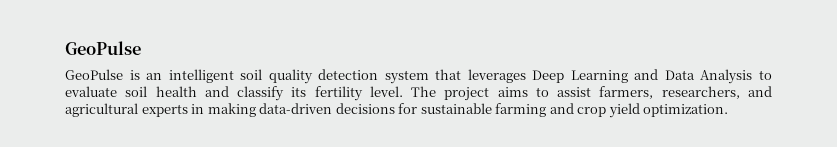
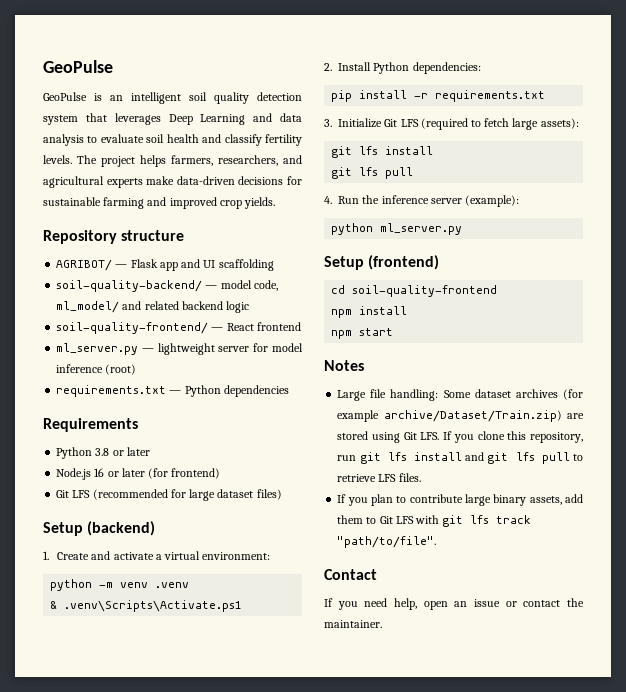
- GeoPulse is an intelligent soil quality detection system that leverages Deep Learning and Data Analysis to evaluate soil health and classify its fertility level. The project aims to assist farmers, researchers, and agricultural experts in making data-driven decisions for sustainable farming and crop yield optimization.
+ GeoPulse is an intelligent soil quality detection system that leverages Deep Learning and data analysis to evaluate soil health and classify fertility levels. The project helps farmers, researchers, and agricultural experts make data-driven decisions for sustainable farming and improved crop yields.
+ Repository structure
+ AGRIBOT/ — Flask app and UI scaffolding
+ soil-quality-backend/ — model code, ml_model/ and related backend logic
+ soil-quality-frontend/ — React frontend
+ ml_server.py — lightweight server for model inference (root)
+ requirements.txt — Python dependencies
+ Requirements
+ Python 3.8 or later
+ Node.js 16 or later (for frontend)
+ Git LFS (recommended for large dataset files)
+ Setup (backend)
+ 1. Create and activate a virtual environment:
+ python -m venv .venv
+ & .venv\Scripts\Activate.ps1
+ 2. Install Python dependencies:
+ pip install -r requirements.txt
+ 3. Initialize Git LFS (required to fetch large assets):
+ git lfs install
+ git lfs pull
+ 4. Run the inference server (example):
+ python ml_server.py
+ Setup (frontend)
+ cd soil-quality-frontend
+ npm install
+ npm start
+ Notes
+ Large file handling: Some dataset archives (for example archive/Dataset/Train.zip) are stored using Git LFS. If you clone this repository, run git lfs install and git lfs pull to retrieve LFS files.
+ If you plan to contribute large binary assets, add them to Git LFS with git lfs track "path/to/file".
+ Contact
+ If you need help, open an issue or contact the maintainer.

